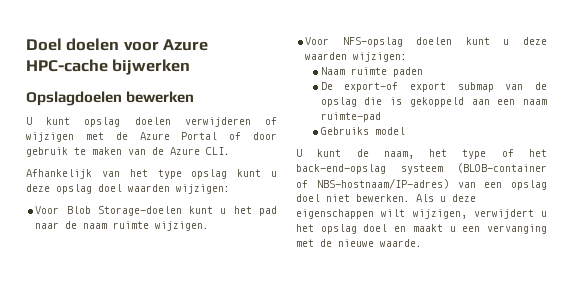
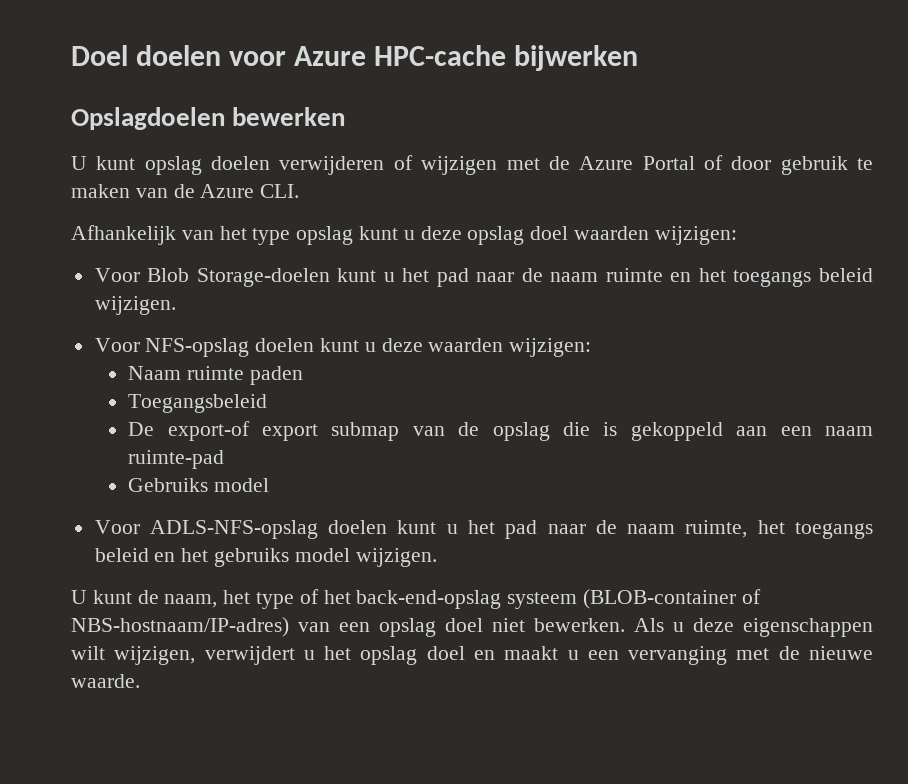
- Voor Blob Storage-doelen kunt u het pad naar de naam ruimte wijzigen.
+ Voor Blob Storage-doelen kunt u het pad naar de naam ruimte en het toegangs beleid wijzigen.
+ Toegangsbeleid
+ Voor ADLS-NFS-opslag doelen kunt u het pad naar de naam ruimte, het toegangs beleid en het gebruiks model wijzigen.

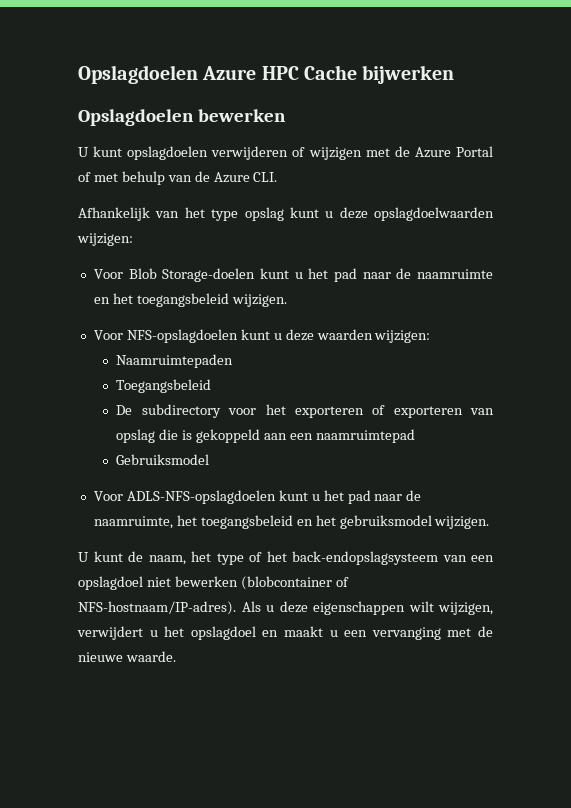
- Doel doelen voor Azure HPC-cache bijwerken
+ Opslagdoelen Azure HPC Cache bijwerken
- U kunt opslag doelen verwijderen of wijzigen met de Azure Portal of door gebruik te maken van de Azure CLI.
+ U kunt opslagdoelen verwijderen of wijzigen met de Azure Portal of met behulp van de Azure CLI.
- Afhankelijk van het type opslag kunt u deze opslag doel waarden wijzigen:
+ Afhankelijk van het type opslag kunt u deze opslagdoelwaarden wijzigen:
- Voor Blob Storage-doelen kunt u het pad naar de naam ruimte en het toegangs beleid wijzigen.
+ Voor Blob Storage-doelen kunt u het pad naar de naamruimte en het toegangsbeleid wijzigen.
- Voor NFS-opslag doelen kunt u deze waarden wijzigen:
+ Voor NFS-opslagdoelen kunt u deze waarden wijzigen:
- Naam ruimte paden
+ Naamruimtepaden
- De export-of export submap van de opslag die is gekoppeld aan een naam ruimte-pad
- Gebruiks model
- Voor ADLS-NFS-opslag doelen kunt u het pad naar de naam ruimte, het toegangs beleid en het gebruiks model wijzigen.
+ De subdirectory voor het exporteren of exporteren van opslag die is gekoppeld aan een naamruimtepad
+ Gebruiksmodel
+ Voor ADLS-NFS-opslagdoelen kunt u het pad naar de naamruimte, het toegangsbeleid en het gebruiksmodel wijzigen.
- U kunt de naam, het type of het back-end-opslag systeem (BLOB-container of NBS-hostnaam/IP-adres) van een opslag doel niet bewerken.
+ U kunt de naam, het type of het back-endopslagsysteem van een opslagdoel niet bewerken (blobcontainer of NFS-hostnaam/IP-adres).
- Als u deze eigenschappen wilt wijzigen, verwijdert u het opslag doel en maakt u een vervanging met de nieuwe waarde.
+ Als u deze eigenschappen wilt wijzigen, verwijdert u het opslagdoel en maakt u een vervanging met de nieuwe waarde.

